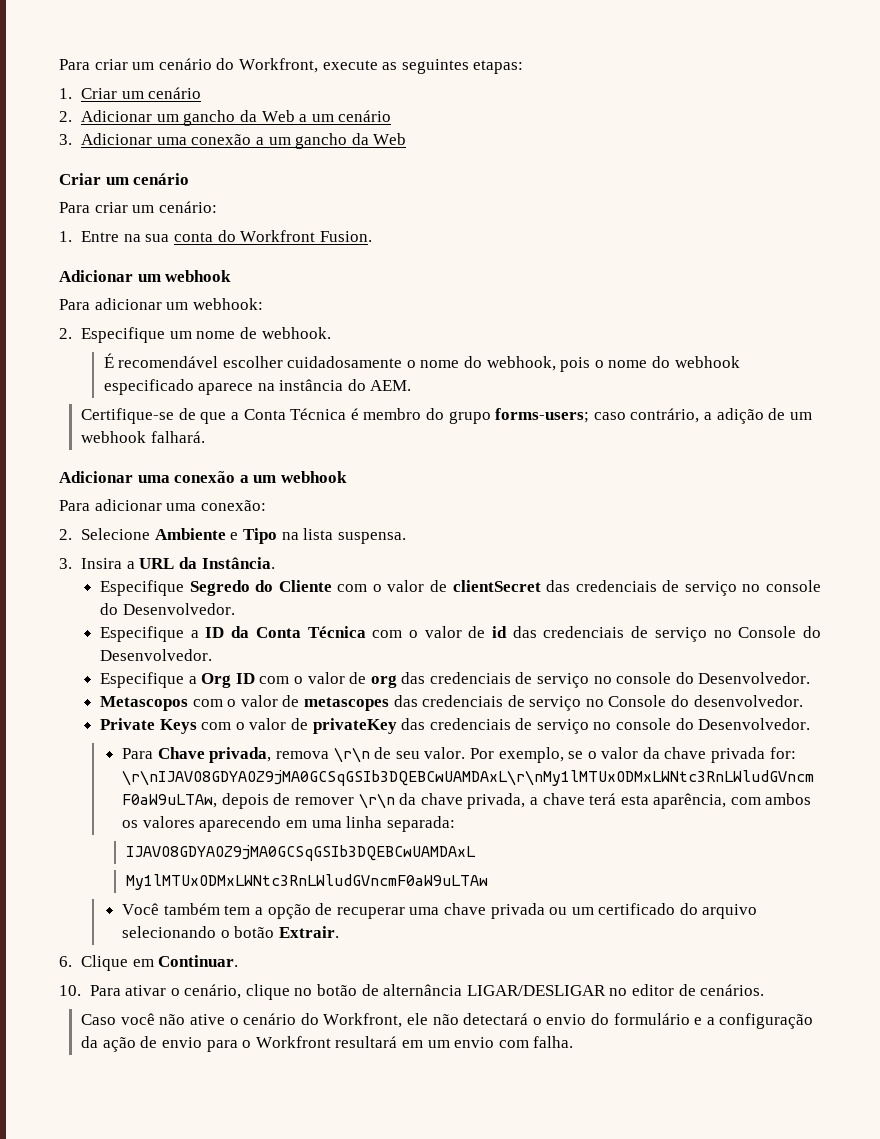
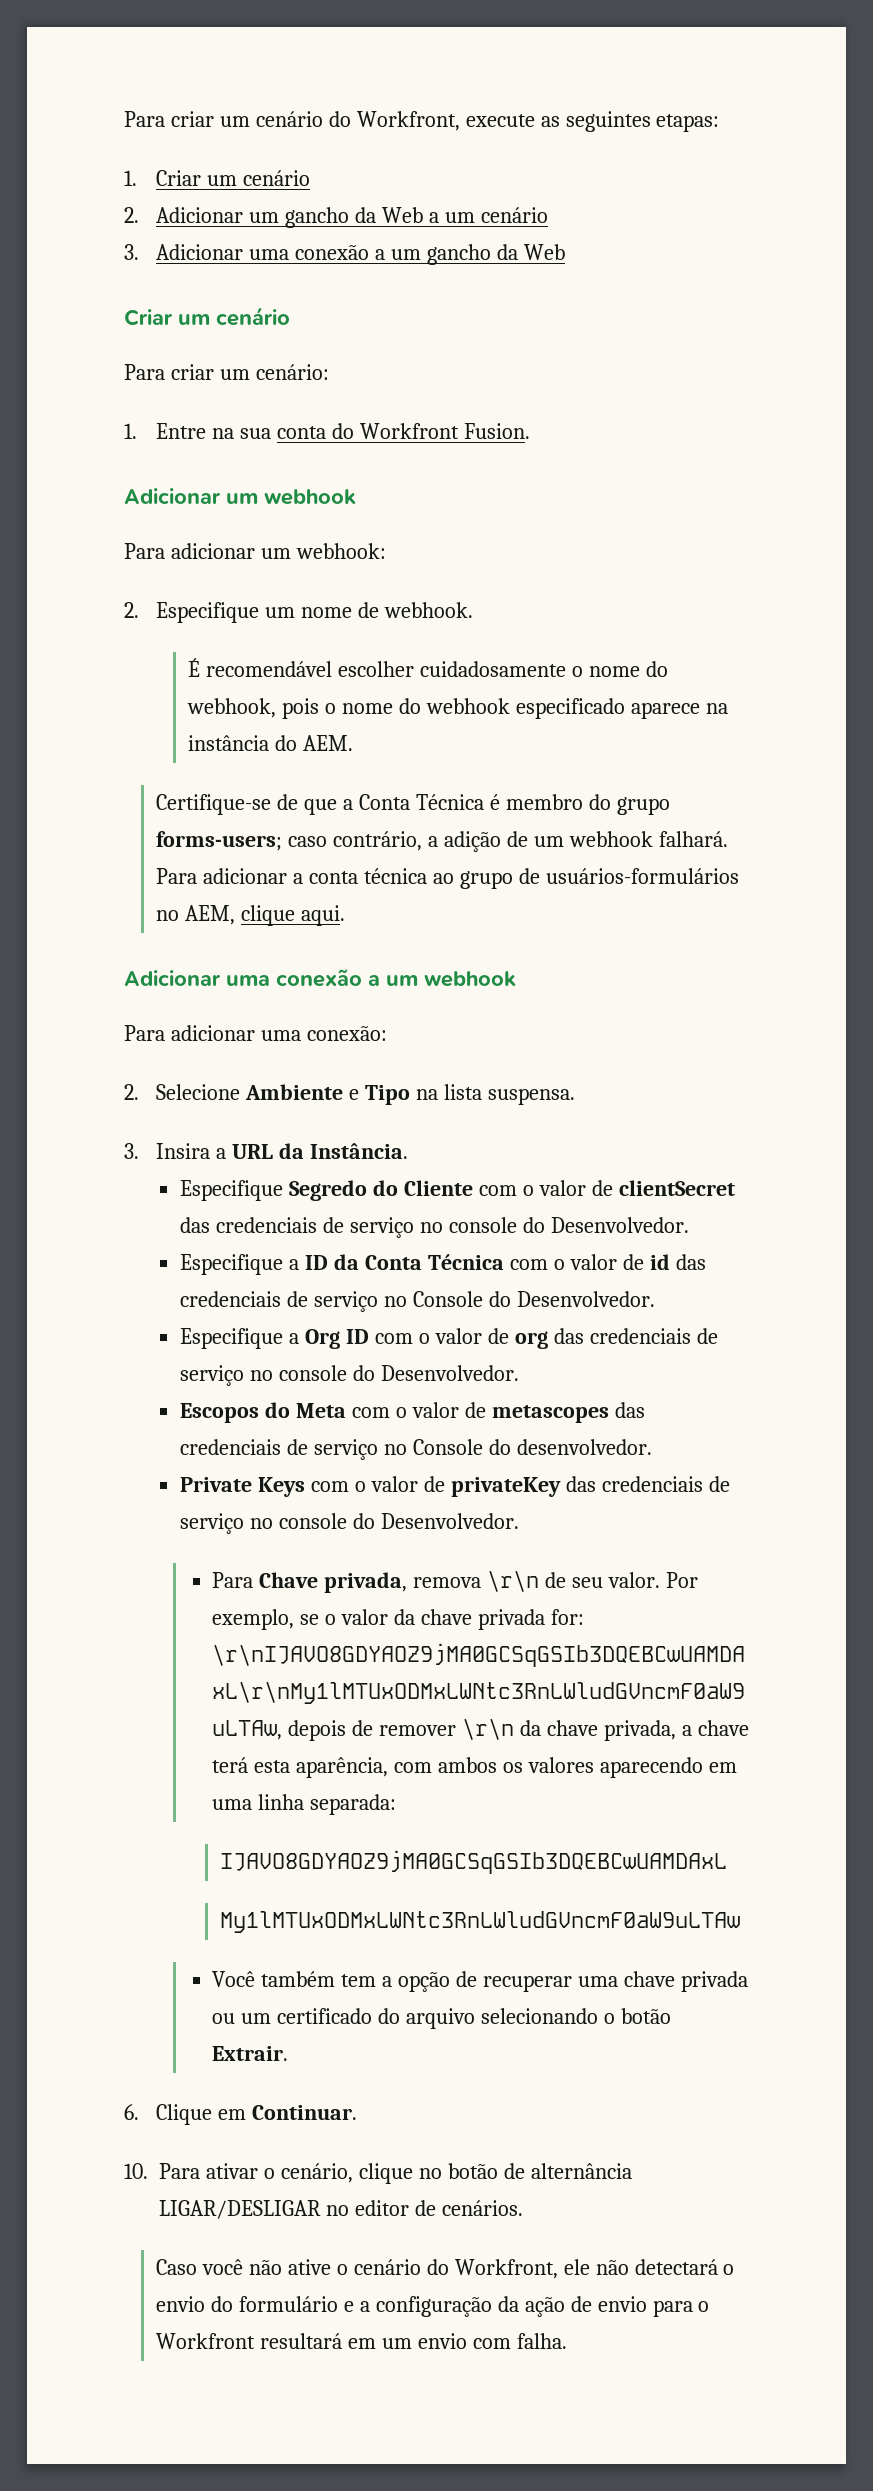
+ Para adicionar a conta técnica ao grupo de usuários-formulários no AEM, clique aqui.
- Metascopos com o valor de metascopes das credenciais de serviço no Console do desenvolvedor.
+ Escopos do Meta com o valor de metascopes das credenciais de serviço no Console do desenvolvedor.

